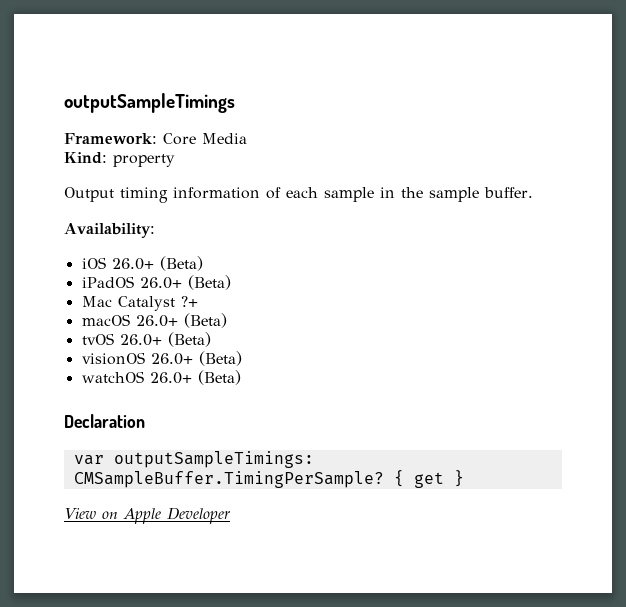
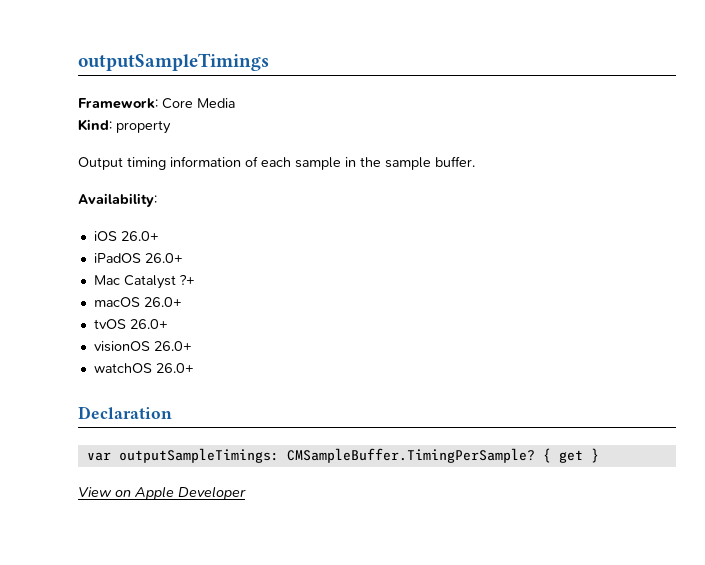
- iOS 26.0+ (Beta)
+ iOS 26.0+
- iPadOS 26.0+ (Beta)
+ iPadOS 26.0+
- macOS 26.0+ (Beta)
+ macOS 26.0+
- tvOS 26.0+ (Beta)
+ tvOS 26.0+
- visionOS 26.0+ (Beta)
+ visionOS 26.0+
- watchOS 26.0+ (Beta)
+ watchOS 26.0+

